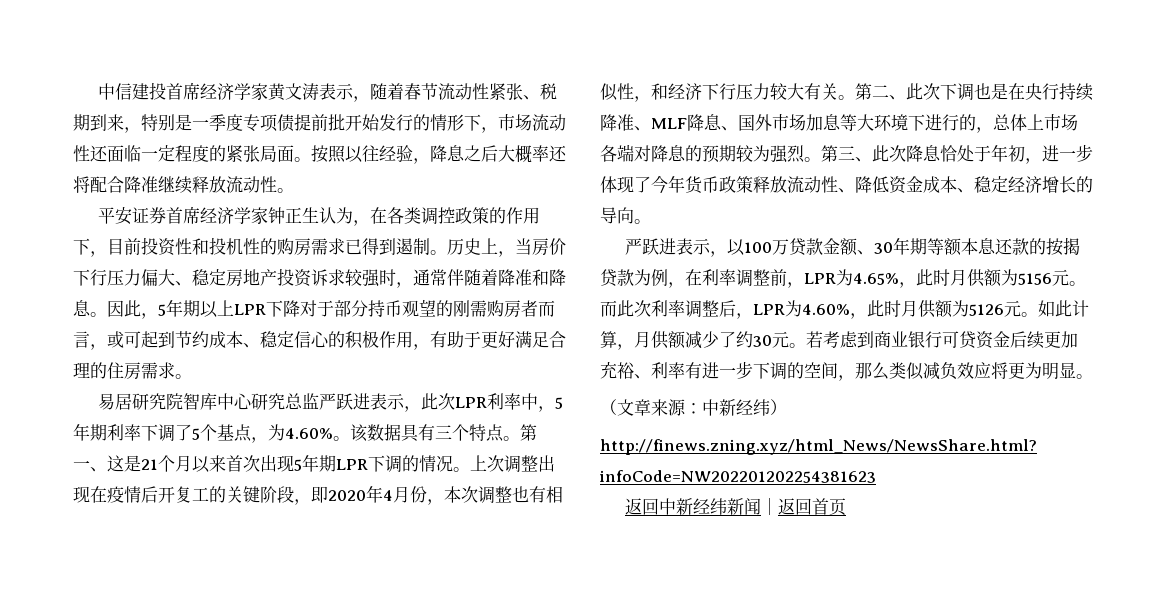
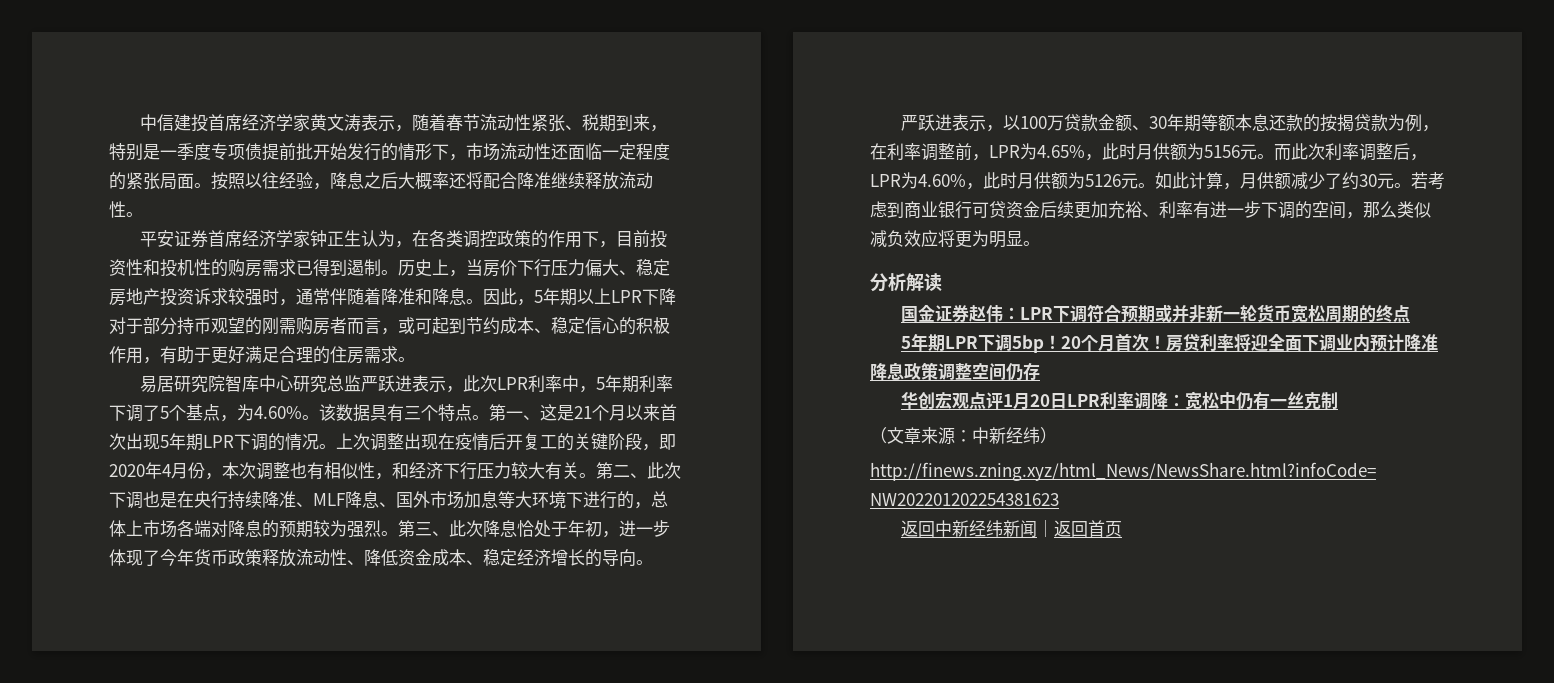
+ 分析解读
+ 国金证券赵伟：LPR下调符合预期或并非新一轮货币宽松周期的终点
+ 5年期LPR下调5bp！20个月首次！房贷利率将迎全面下调业内预计降准降息政策调整空间仍存
+ 华创宏观点评1月20日LPR利率调降：宽松中仍有一丝克制

